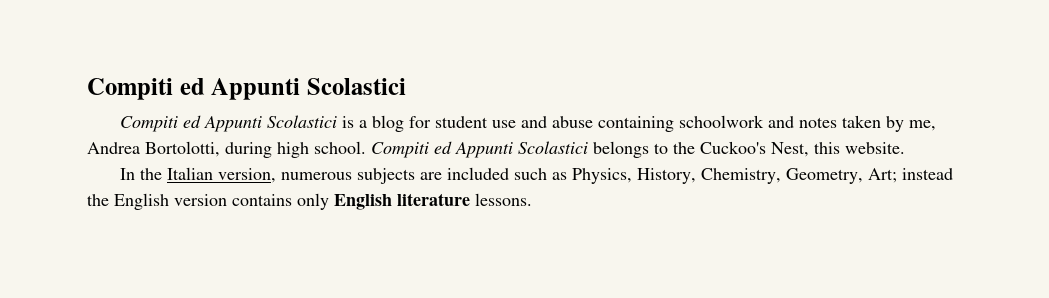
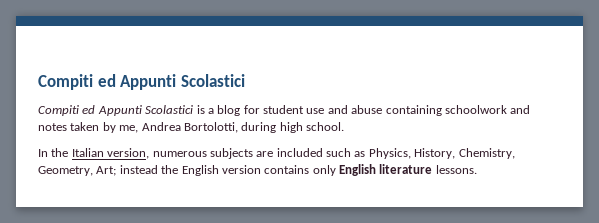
- Compiti ed Appunti Scolastici belongs to the Cuckoo's Nest, this website.

